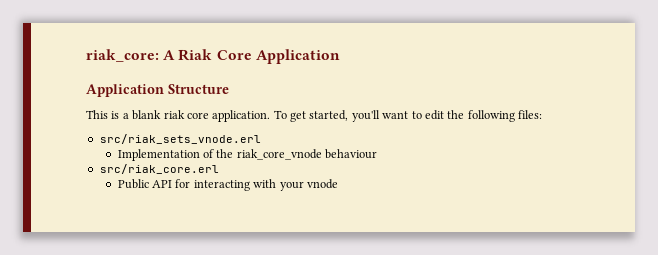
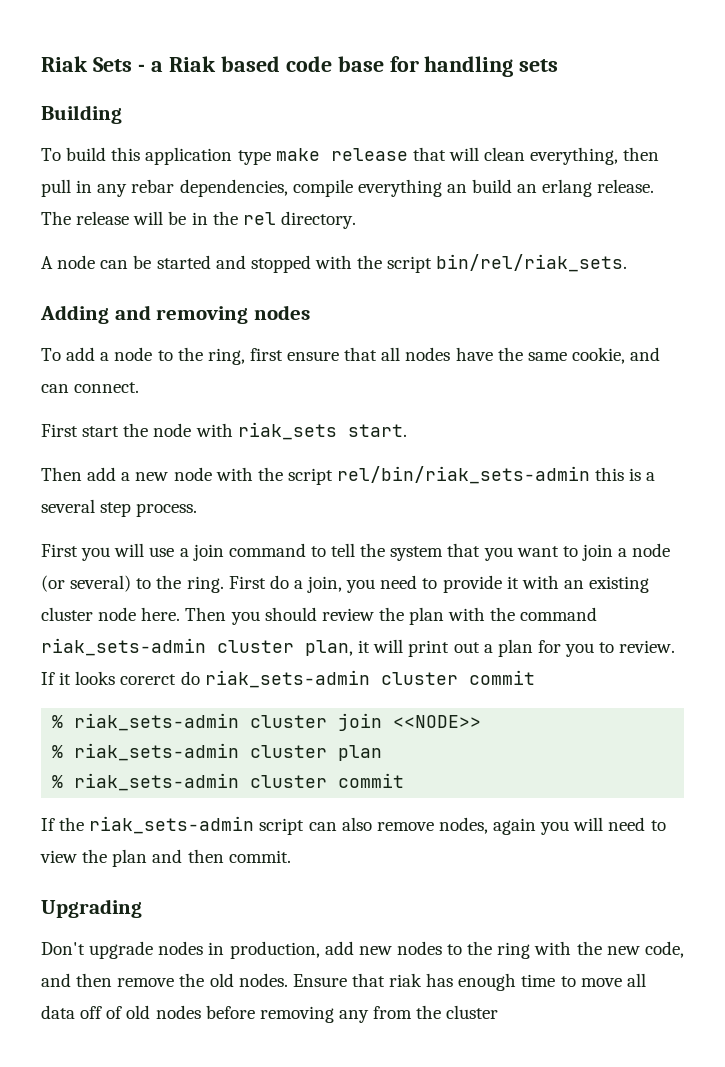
- riak_core: A Riak Core Application
- Application Structure
- This is a blank riak core application. To get started, you'll want to edit the following files:
- src/riak_sets_vnode.erl
- Implementation of the riak_core_vnode behaviour
- src/riak_core.erl
- Public API for interacting with your vnode
+ Riak Sets - a Riak based code base for handling sets
+ Building
+ To build this application type make release that will clean everything, then pull in any rebar dependencies, compile everything an build an erlang release. The release will be in the rel directory.
+ A node can be started and stopped with the script bin/rel/riak_sets.
+ Adding and removing nodes
+ To add a node to the ring, first ensure that all nodes have the same cookie, and can connect.
+ First start the node with riak_sets start.
+ Then add a new node with the script rel/bin/riak_sets-admin this is a several step process.
+ First you will use a join command to tell the system that you want to join a node (or several) to the ring. First do a join, you need to provide it with an existing cluster node here. Then you should review the plan with the command riak_sets-admin cluster plan, it will print out a plan for you to review. If it looks corerct do riak_sets-admin cluster commit
+ % riak_sets-admin cluster join <<NODE>>
+ % riak_sets-admin cluster plan
+ % riak_sets-admin cluster commit
+ If the riak_sets-admin script can also remove nodes, again you will need to view the plan and then commit.
+ Upgrading
+ Don't upgrade nodes in production, add new nodes to the ring with the new code, and then remove the old nodes. Ensure that riak has enough time to move all data off of old nodes before removing any from the cluster

